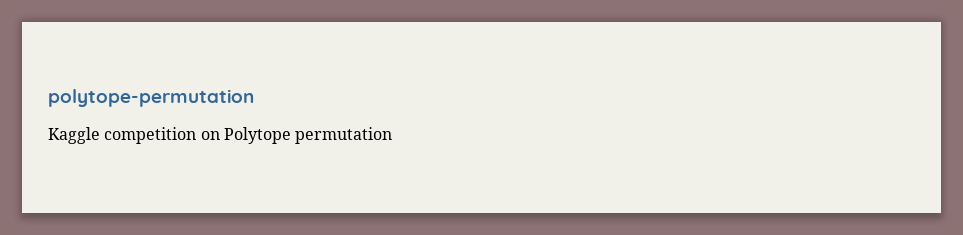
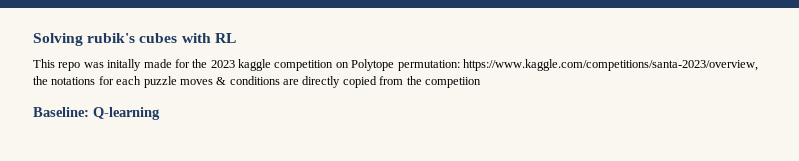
- polytope-permutation
- Kaggle competition on Polytope permutation
+ Solving rubik's cubes with RL
+ This repo was initally made for the 2023 kaggle competition on Polytope permutation: https://www.kaggle.com/competitions/santa-2023/overview, the notations for each puzzle moves & conditions are directly copied from the competiion
+ Baseline: Q-learning

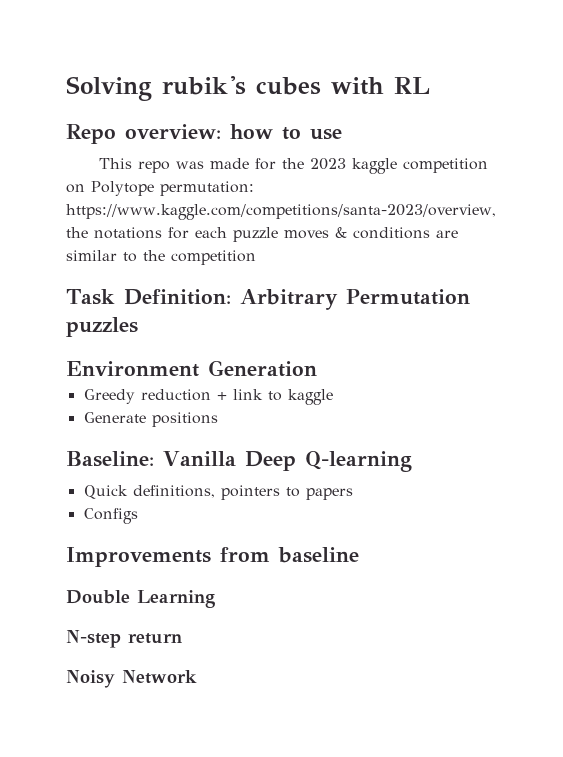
+ Repo overview: how to use
- This repo was initally made for the 2023 kaggle competition on Polytope permutation: https://www.kaggle.com/competitions/santa-2023/overview, the notations for each puzzle moves & conditions are directly copied from the competiion
+ This repo was made for the 2023 kaggle competition on Polytope permutation: https://www.kaggle.com/competitions/santa-2023/overview, the notations for each puzzle moves & conditions are similar to the competition
+ Task Definition: Arbitrary Permutation puzzles
+ Environment Generation
+ Greedy reduction + link to kaggle
+ Generate positions
- Baseline: Q-learning
+ Baseline: Vanilla Deep Q-learning
+ Quick definitions, pointers to papers
+ Configs
+ Improvements from baseline
+ Double Learning
+ N-step return
+ Noisy Network

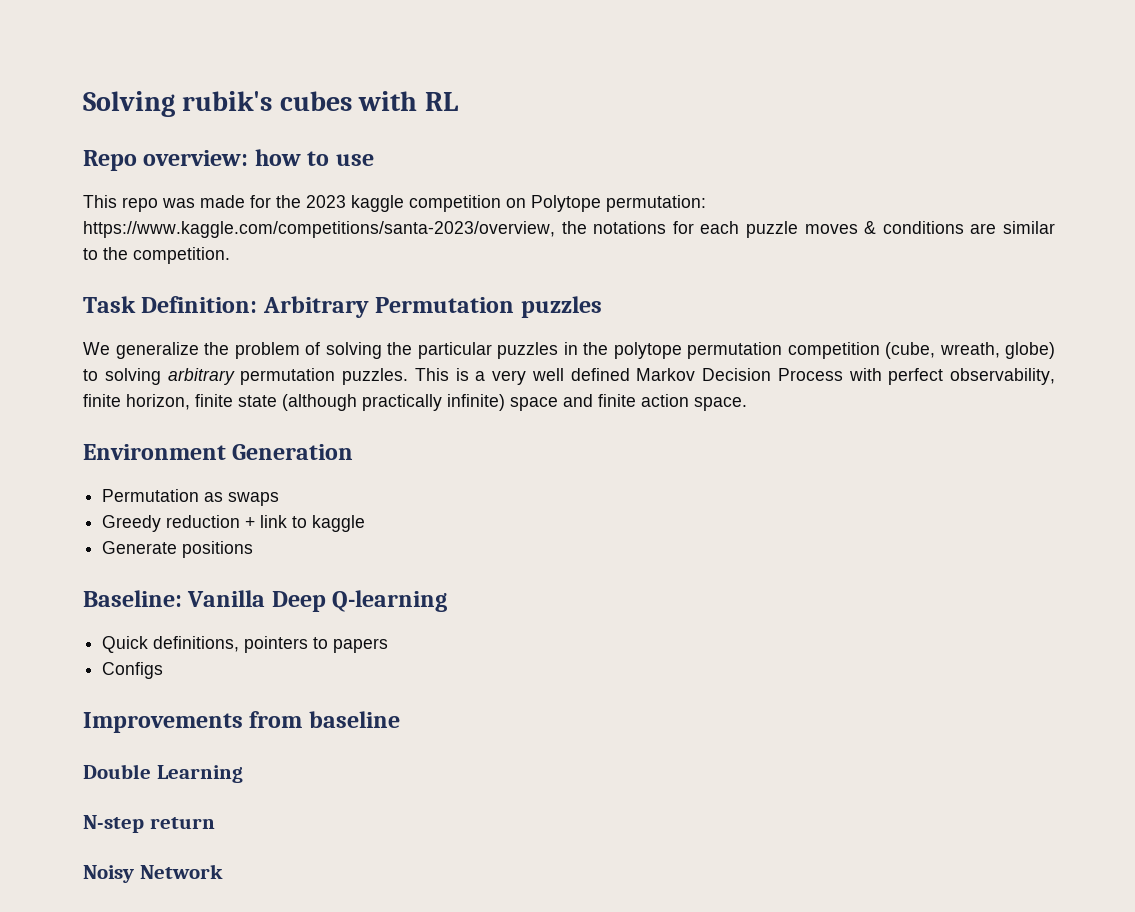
- This repo was made for the 2023 kaggle competition on Polytope permutation: https://www.kaggle.com/competitions/santa-2023/overview, the notations for each puzzle moves & conditions are similar to the competition
+ This repo was made for the 2023 kaggle competition on Polytope permutation: https://www.kaggle.com/competitions/santa-2023/overview, the notations for each puzzle moves & conditions are similar to the competition.
+ We generalize the problem of solving the particular puzzles in the polytope permutation competition (cube, wreath, globe) to solving arbitrary permutation puzzles. This is a very well defined Markov Decision Process with perfect observability, finite horizon, finite state (although practically infinite) space and finite action space.
+ Permutation as swaps

